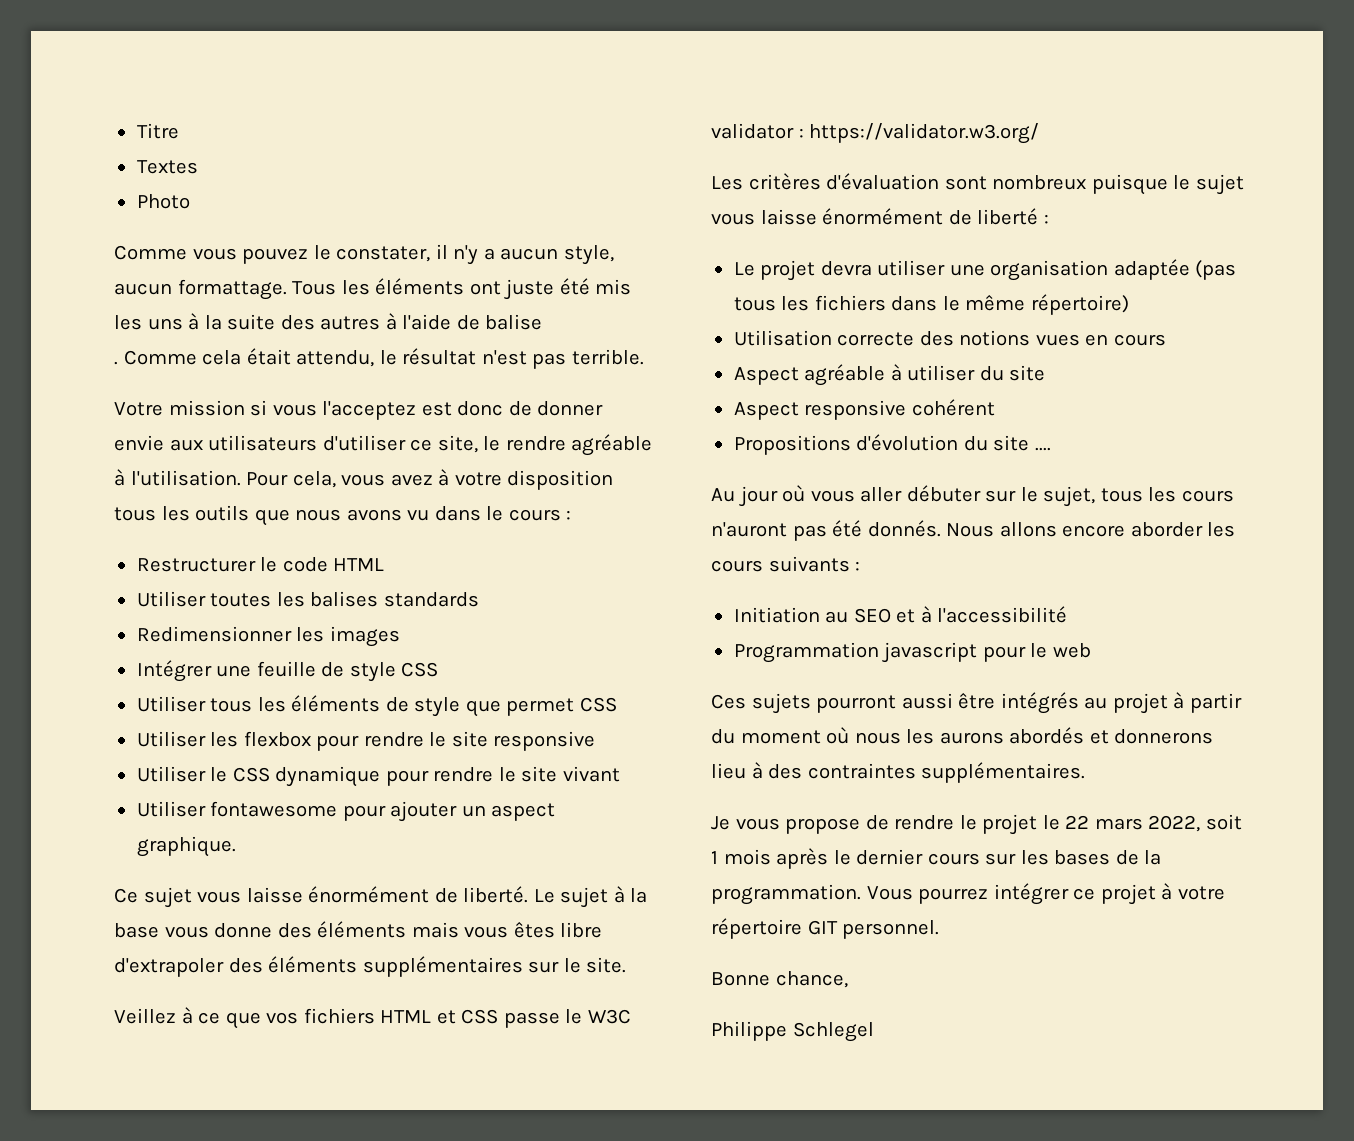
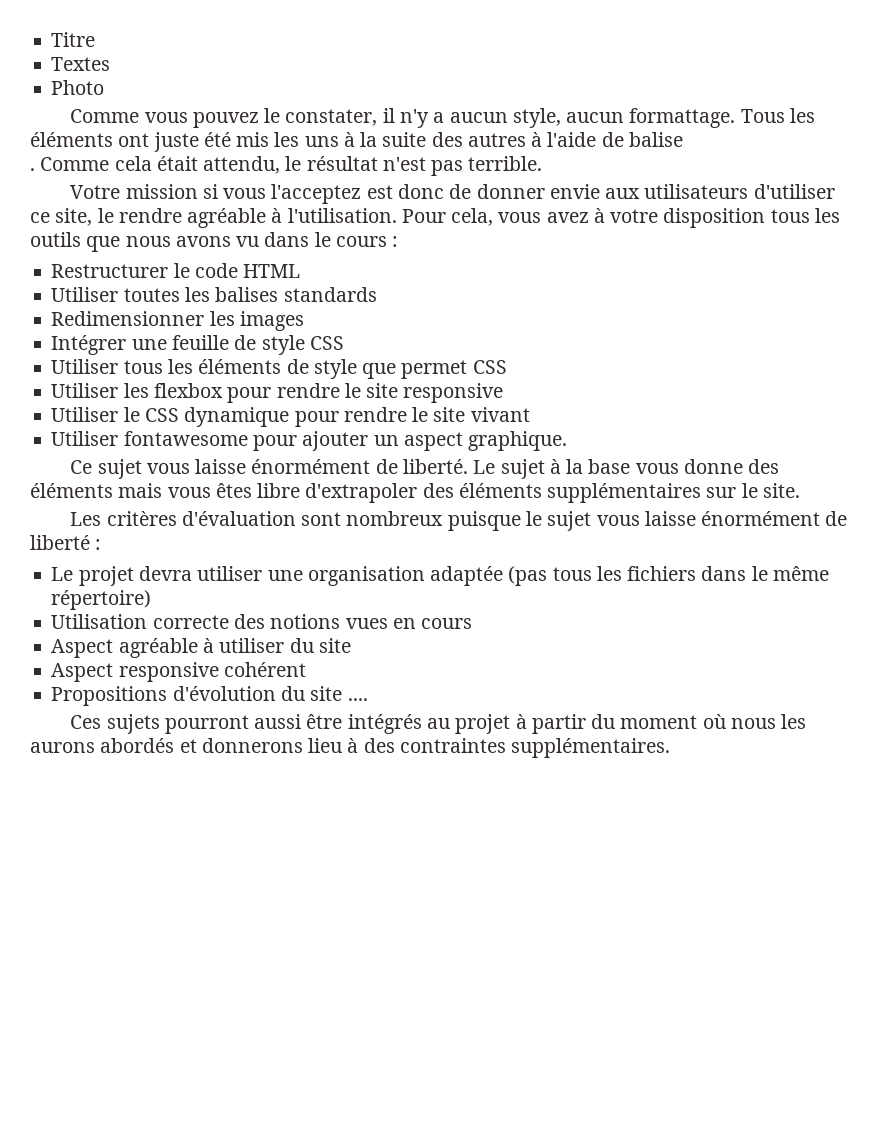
- Veillez à ce que vos fichiers HTML et CSS passe le W3C validator : https://validator.w3.org/
- Au jour où vous aller débuter sur le sujet, tous les cours n'auront pas été donnés. Nous allons encore aborder les cours suivants :
- Initiation au SEO et à l'accessibilité
- Programmation javascript pour le web
- Je vous propose de rendre le projet le 22 mars 2022, soit 1 mois après le dernier cours sur les bases de la programmation. Vous pourrez intégrer ce projet à votre répertoire GIT personnel.
- Bonne chance,
- Philippe Schlegel

